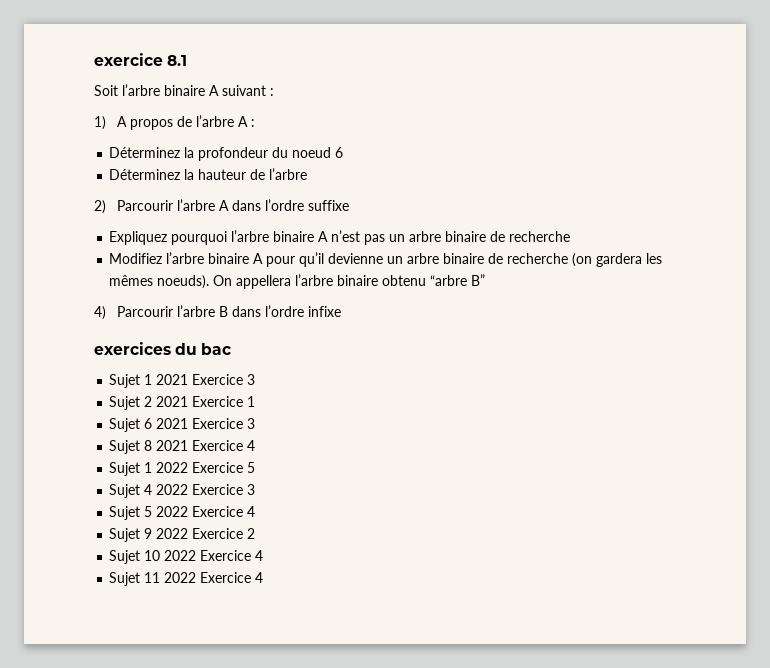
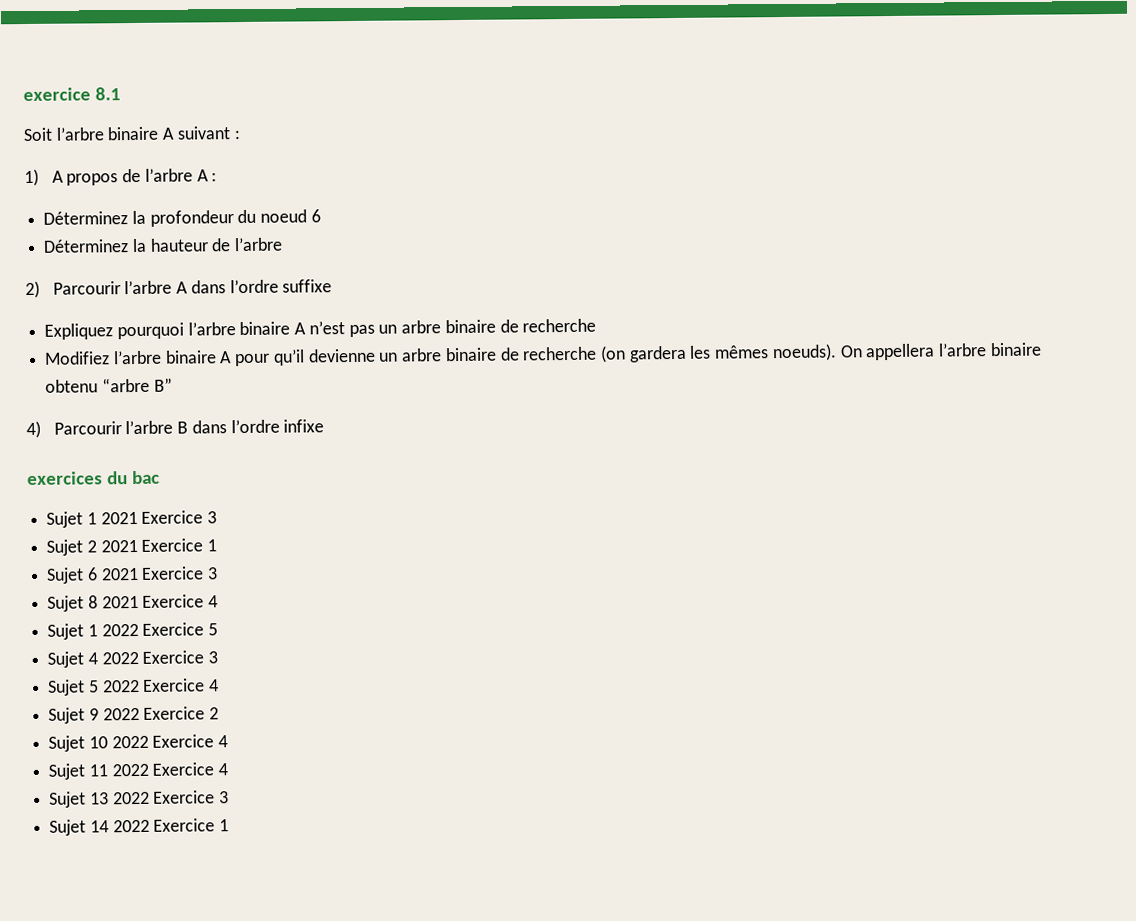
+ Sujet 13 2022 Exercice 3
+ Sujet 14 2022 Exercice 1

